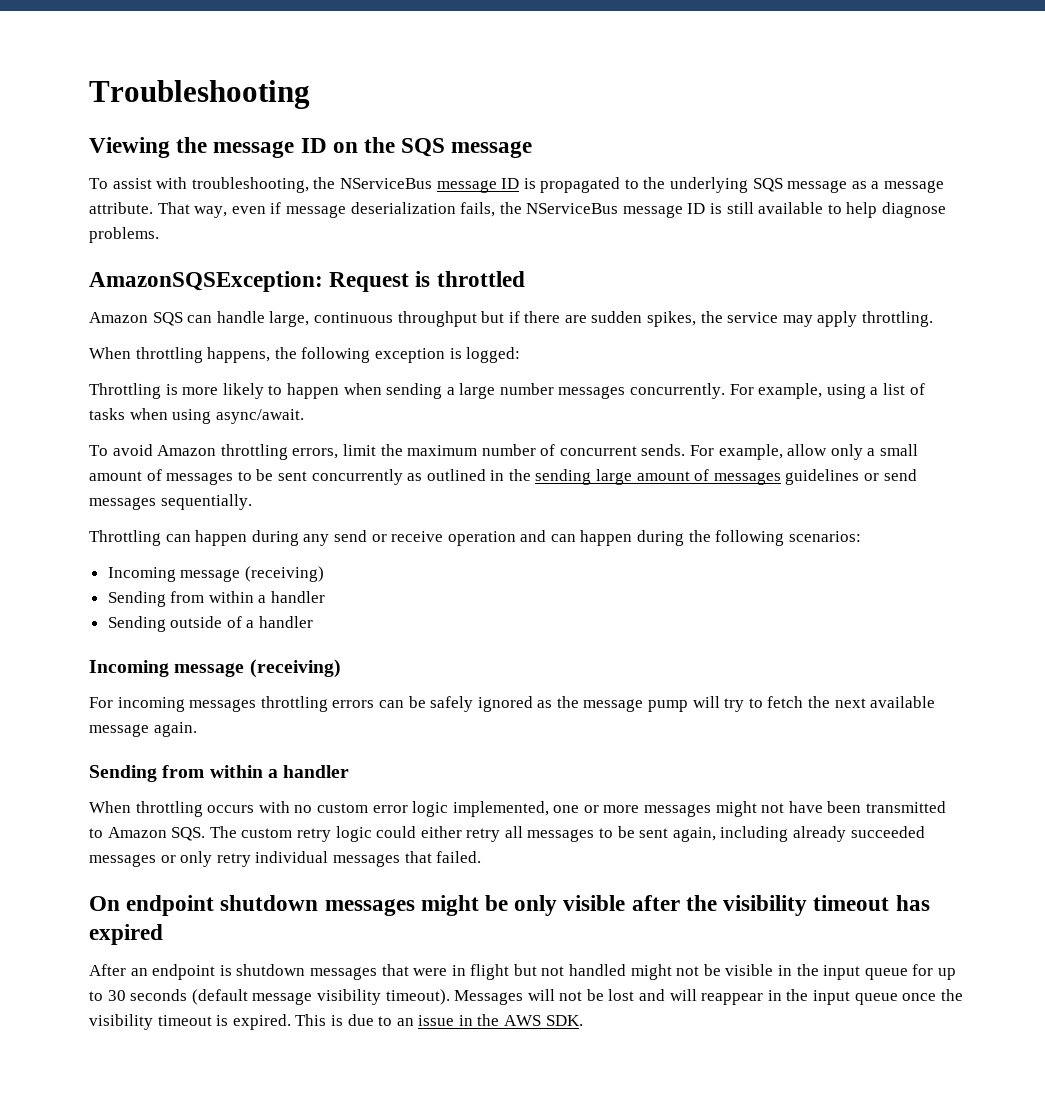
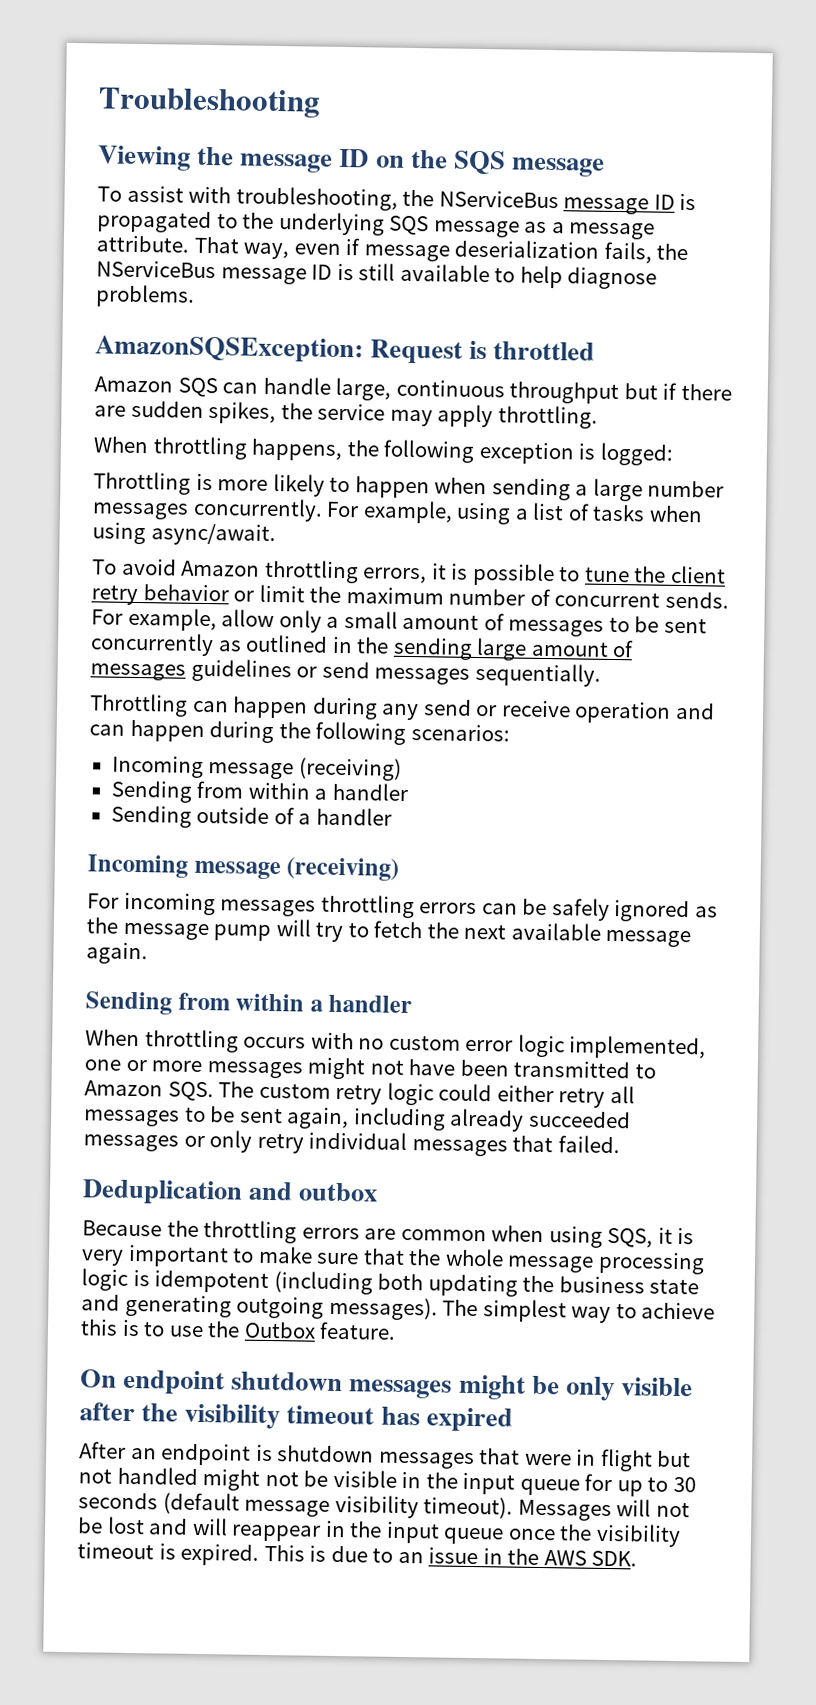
- To avoid Amazon throttling errors, limit the maximum number of concurrent sends.
+ To avoid Amazon throttling errors, it is possible to tune the client retry behavior or limit the maximum number of concurrent sends.
+ Deduplication and outbox
+ Because the throttling errors are common when using SQS, it is very important to make sure that the whole message processing logic is idempotent (including both updating the business state and generating outgoing messages). The simplest way to achieve this is to use the Outbox feature.

